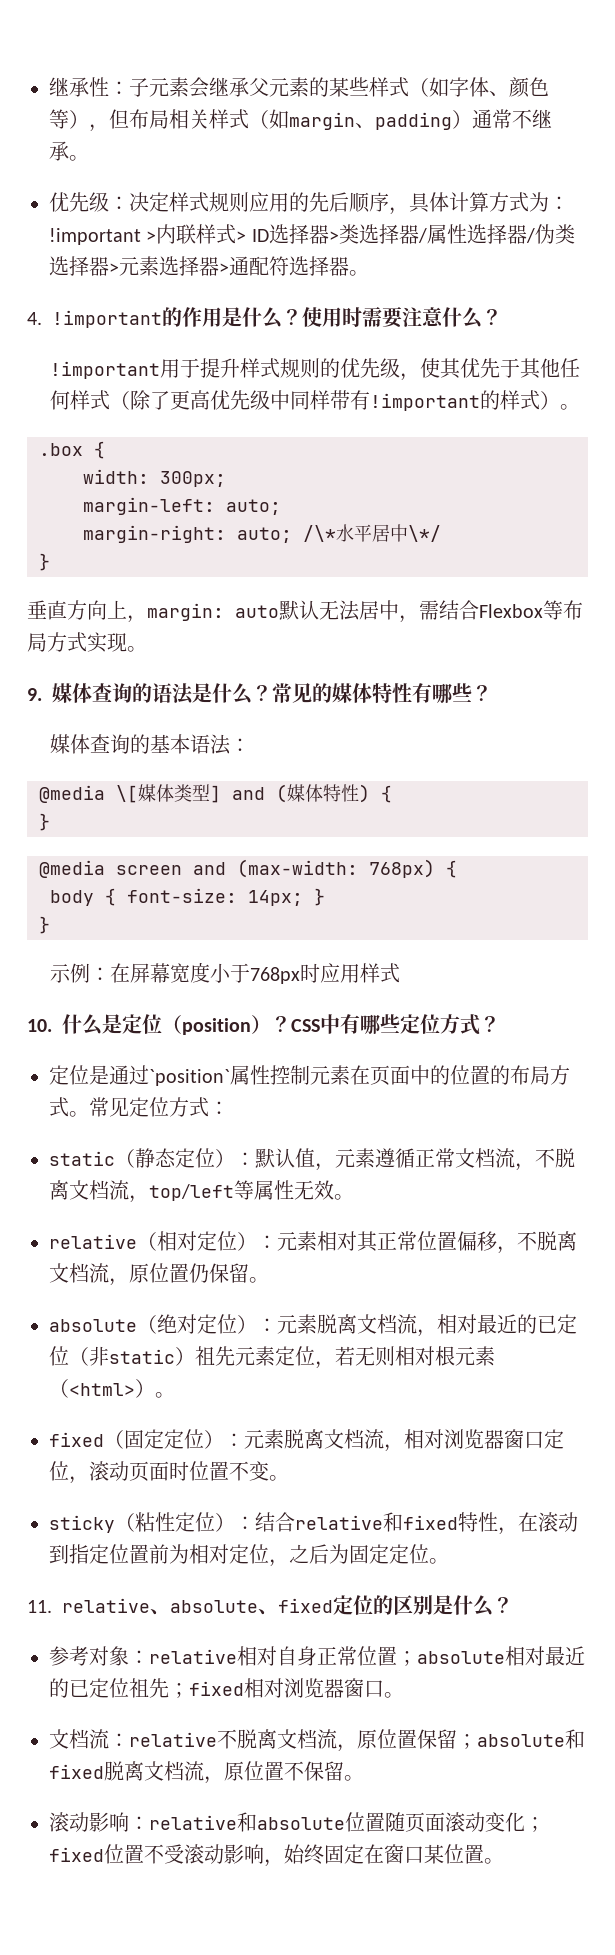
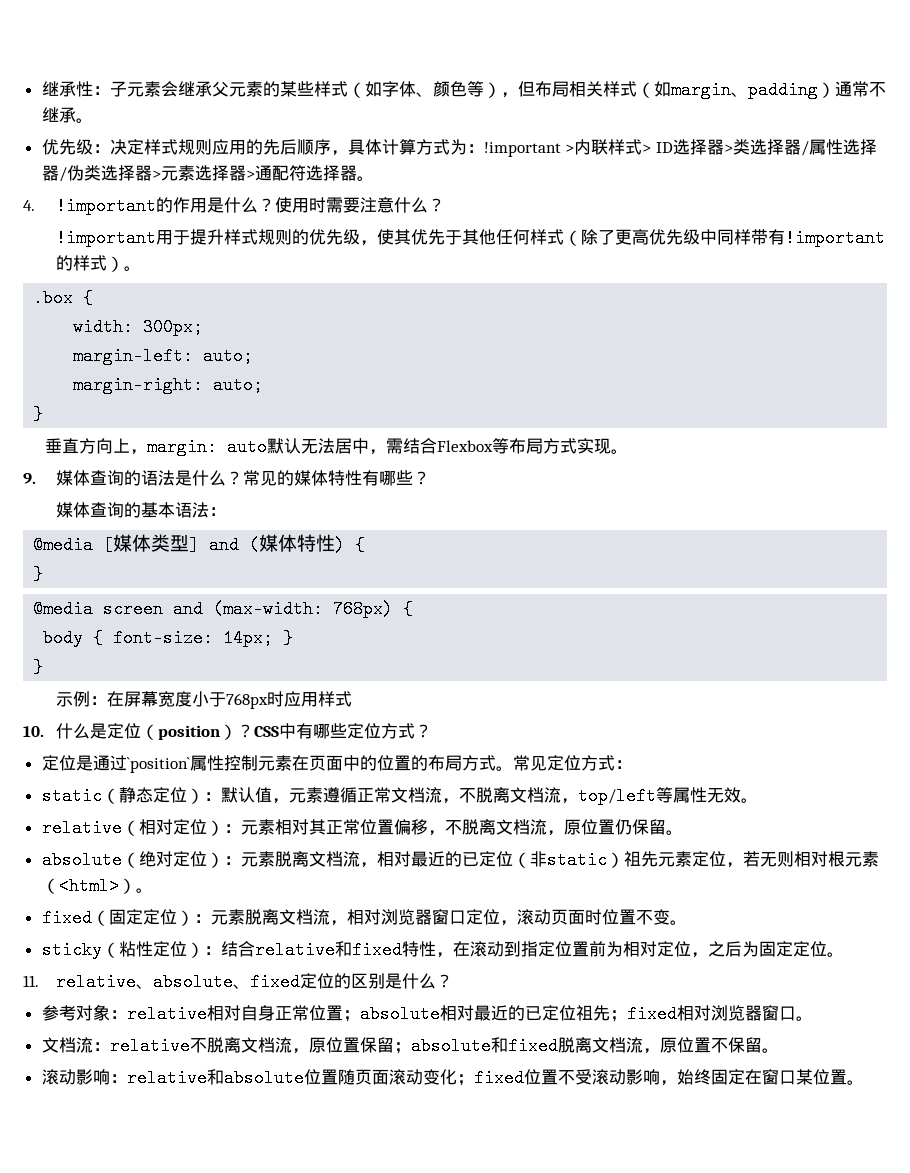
- margin-right: auto; /\*水平居中\*/
+ margin-right: auto;
- @media \[媒体类型] and (媒体特性) {
+ @media [媒体类型] and (媒体特性) {

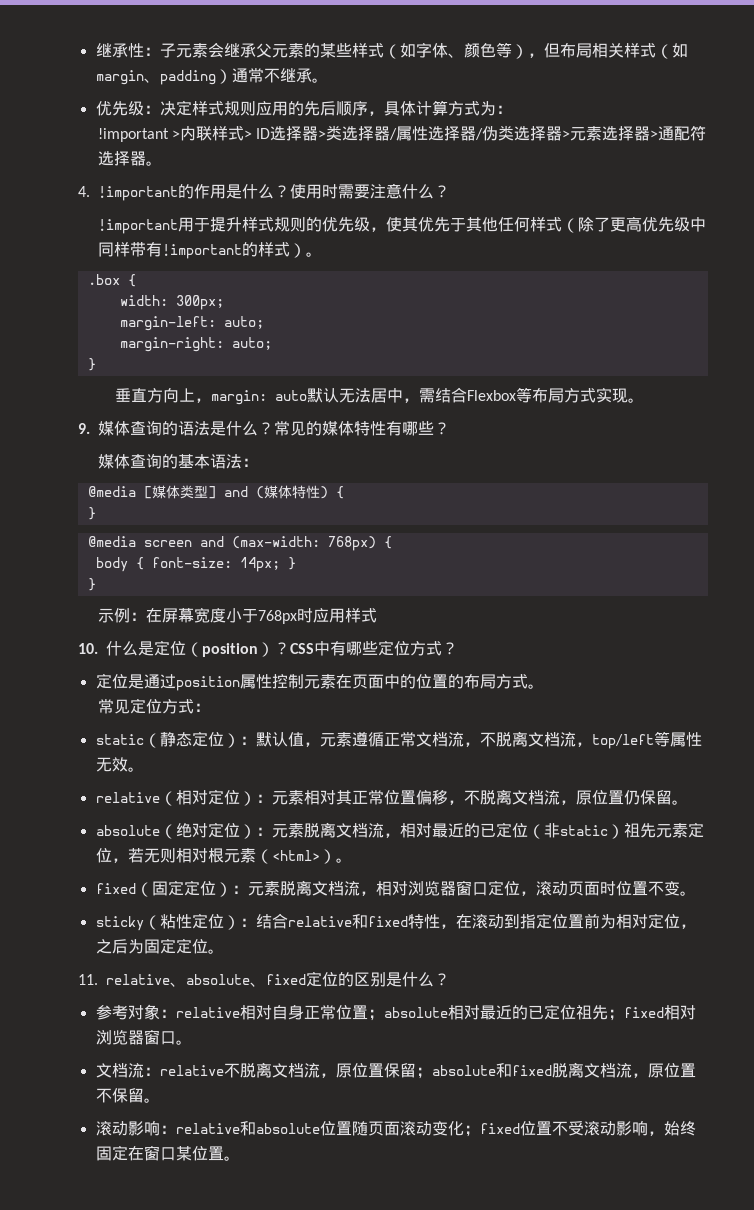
- 优先级：决定样式规则应用的先后顺序，具体计算方式为：!important >内联样式> ID选择器>类选择器/属性选择器/伪类选择器>元素选择器>通配符选择器。
+ 优先级：决定样式规则应用的先后顺序，具体计算方式为：
+ !important >内联样式> ID选择器>类选择器/属性选择器/伪类选择器>元素选择器>通配符选择器。
- 定位是通过`position`属性控制元素在页面中的位置的布局方式。常见定位方式：
+ 定位是通过position属性控制元素在页面中的位置的布局方式。
+ 常见定位方式：

